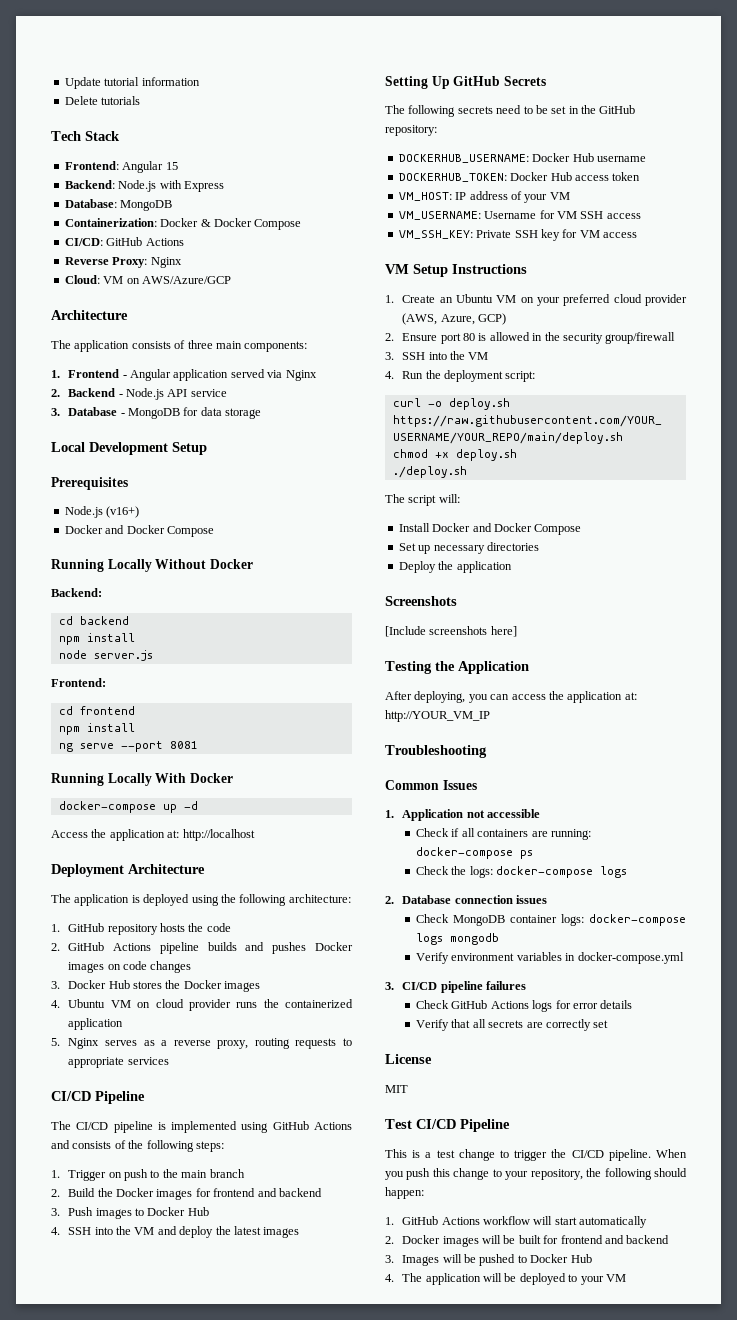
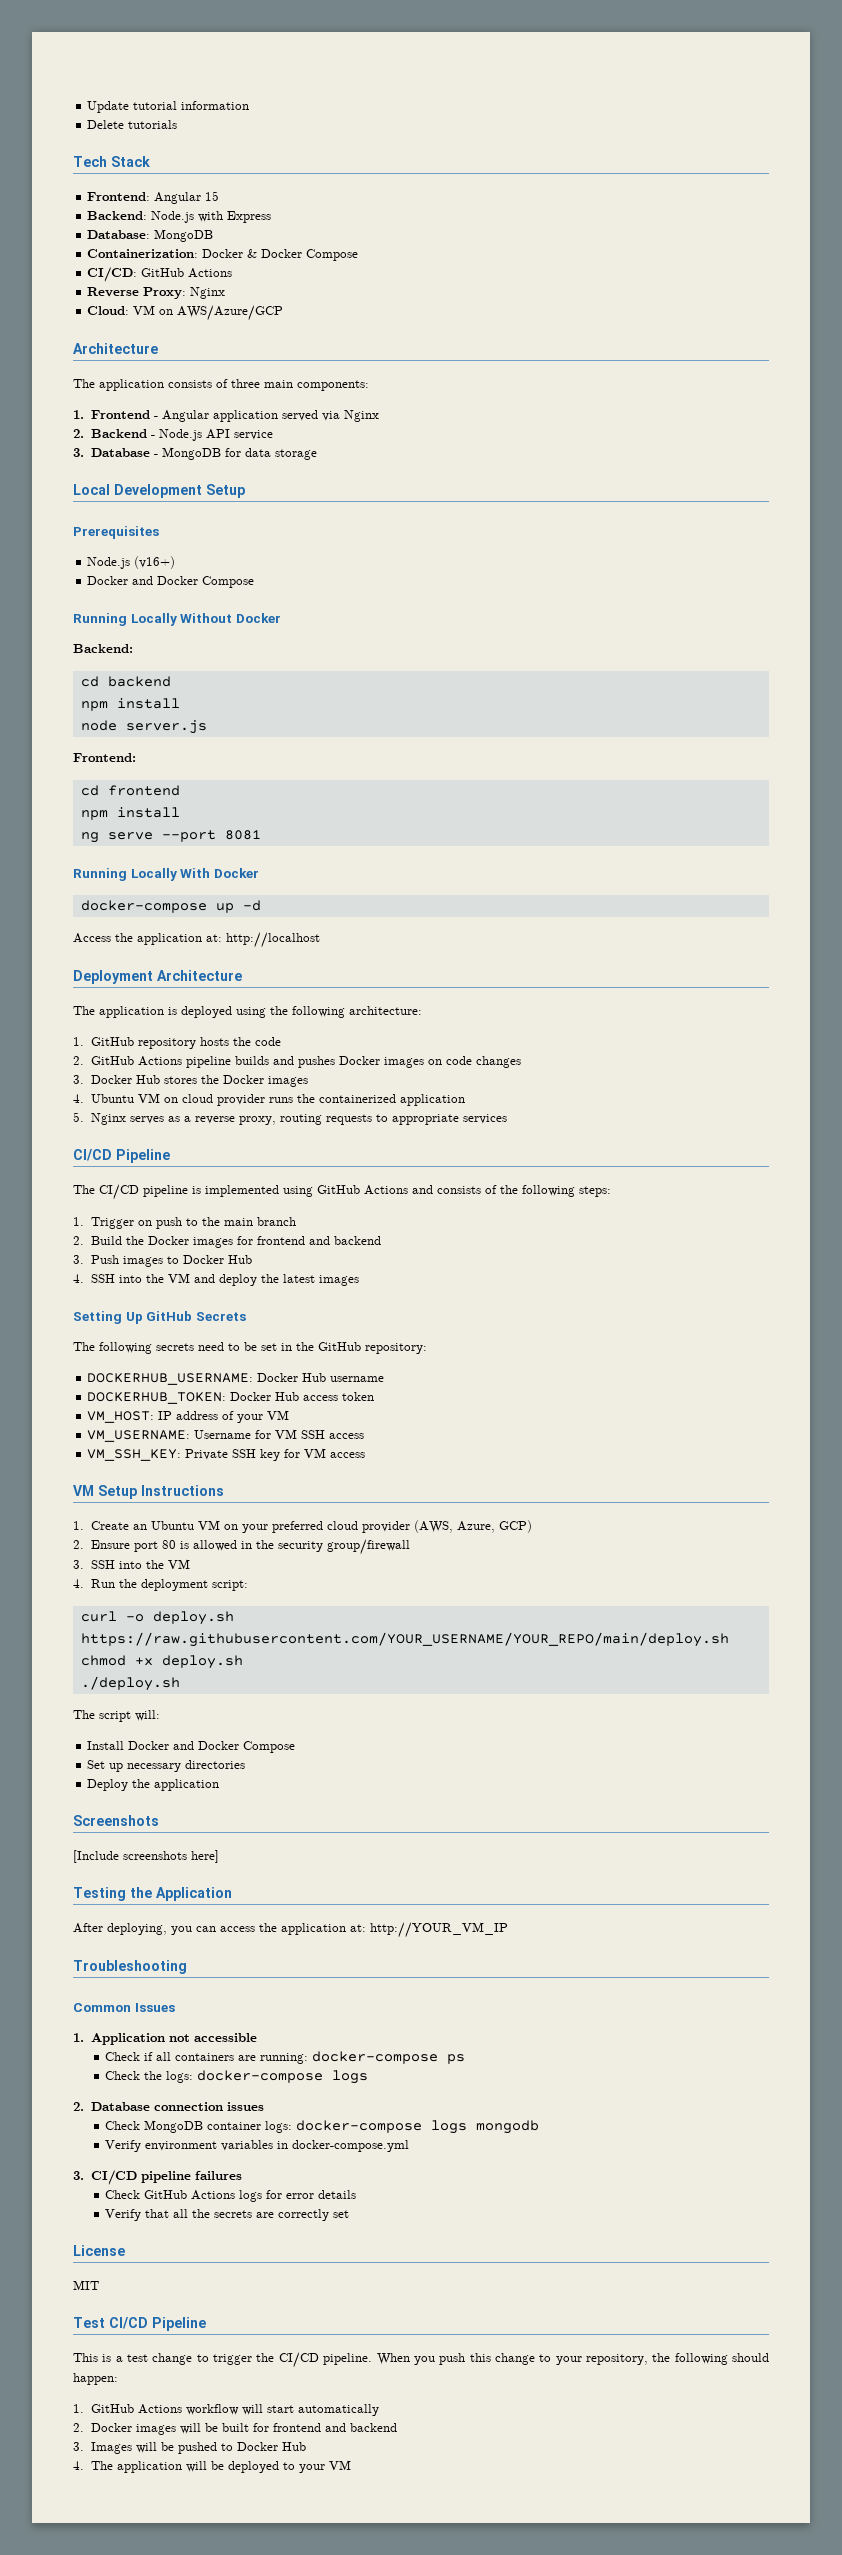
- Verify that all secrets are correctly set
+ Verify that all the secrets are correctly set

